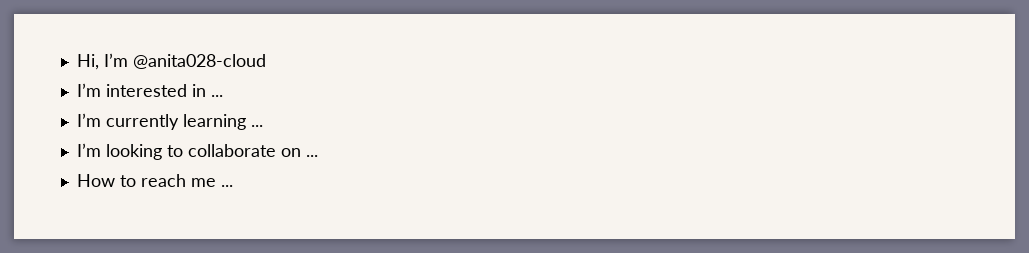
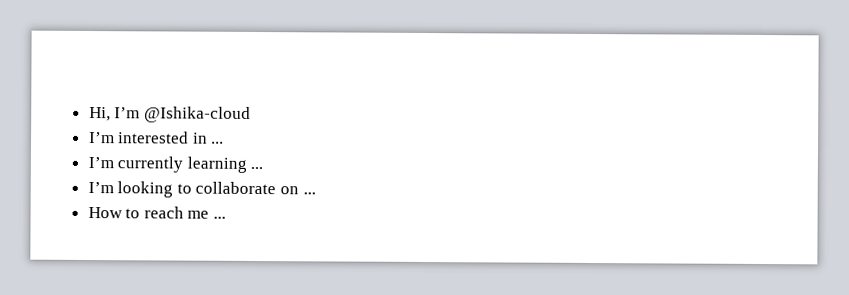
- Hi, I’m @anita028-cloud
+ Hi, I’m @Ishika-cloud

